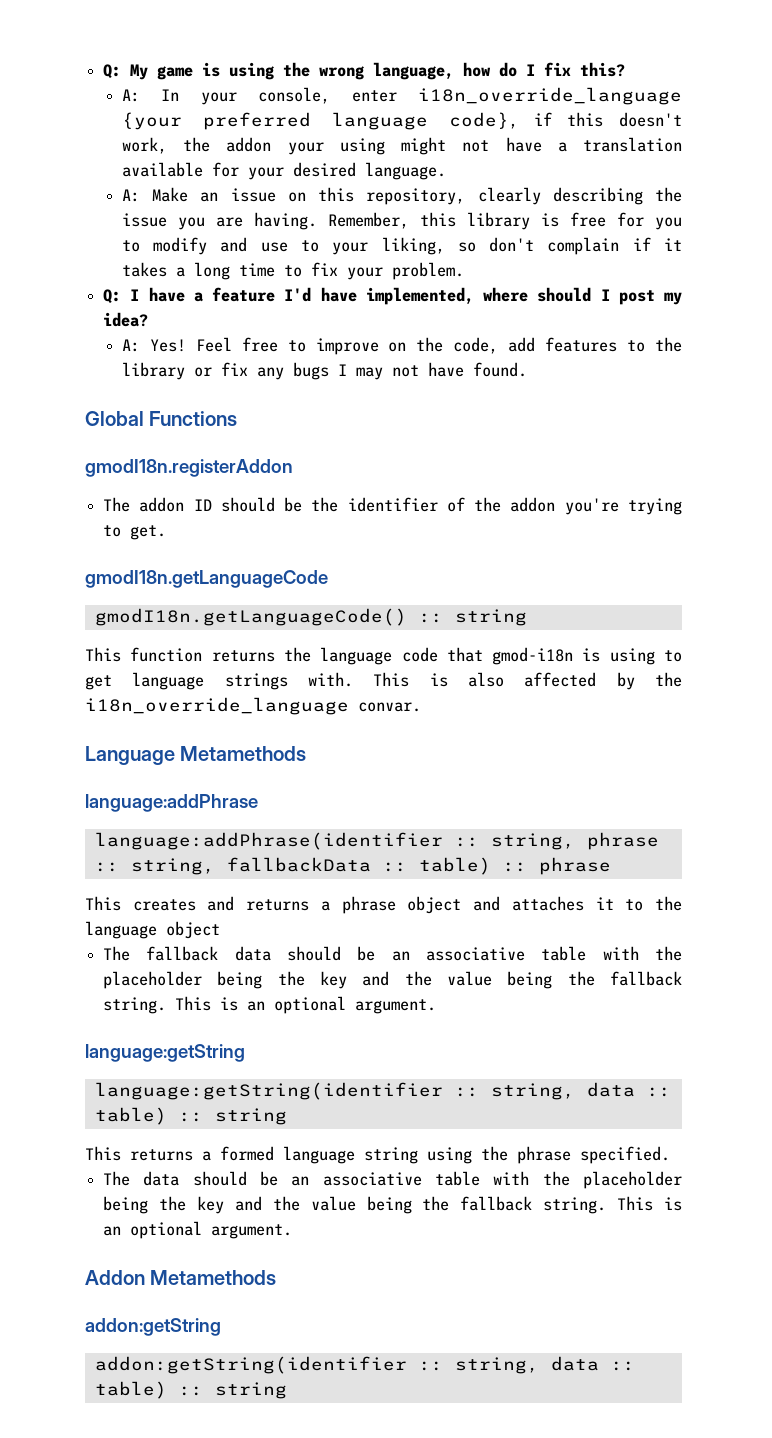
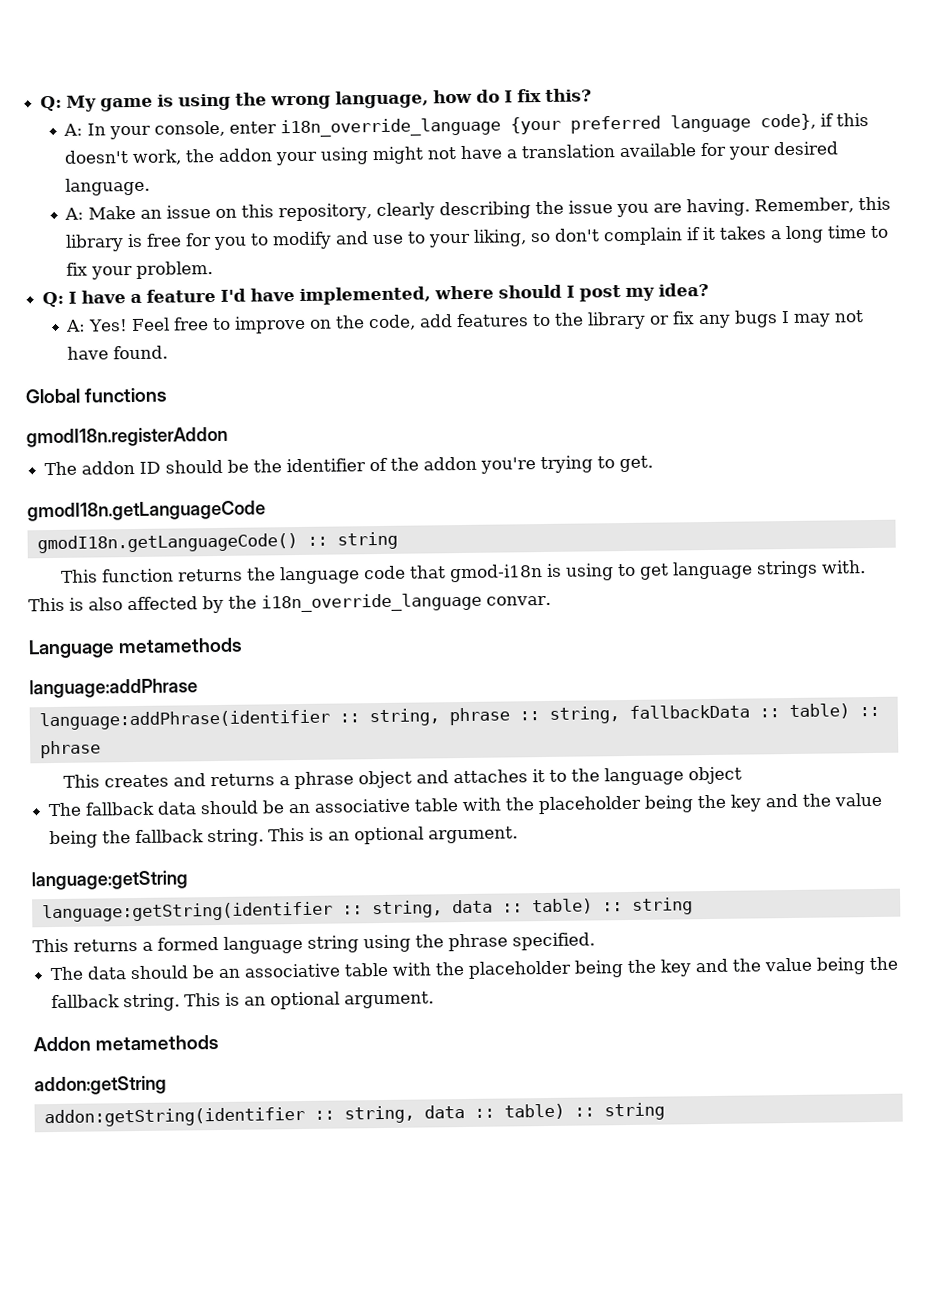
- Global Functions
+ Global functions
- Language Metamethods
+ Language metamethods
- Addon Metamethods
+ Addon metamethods

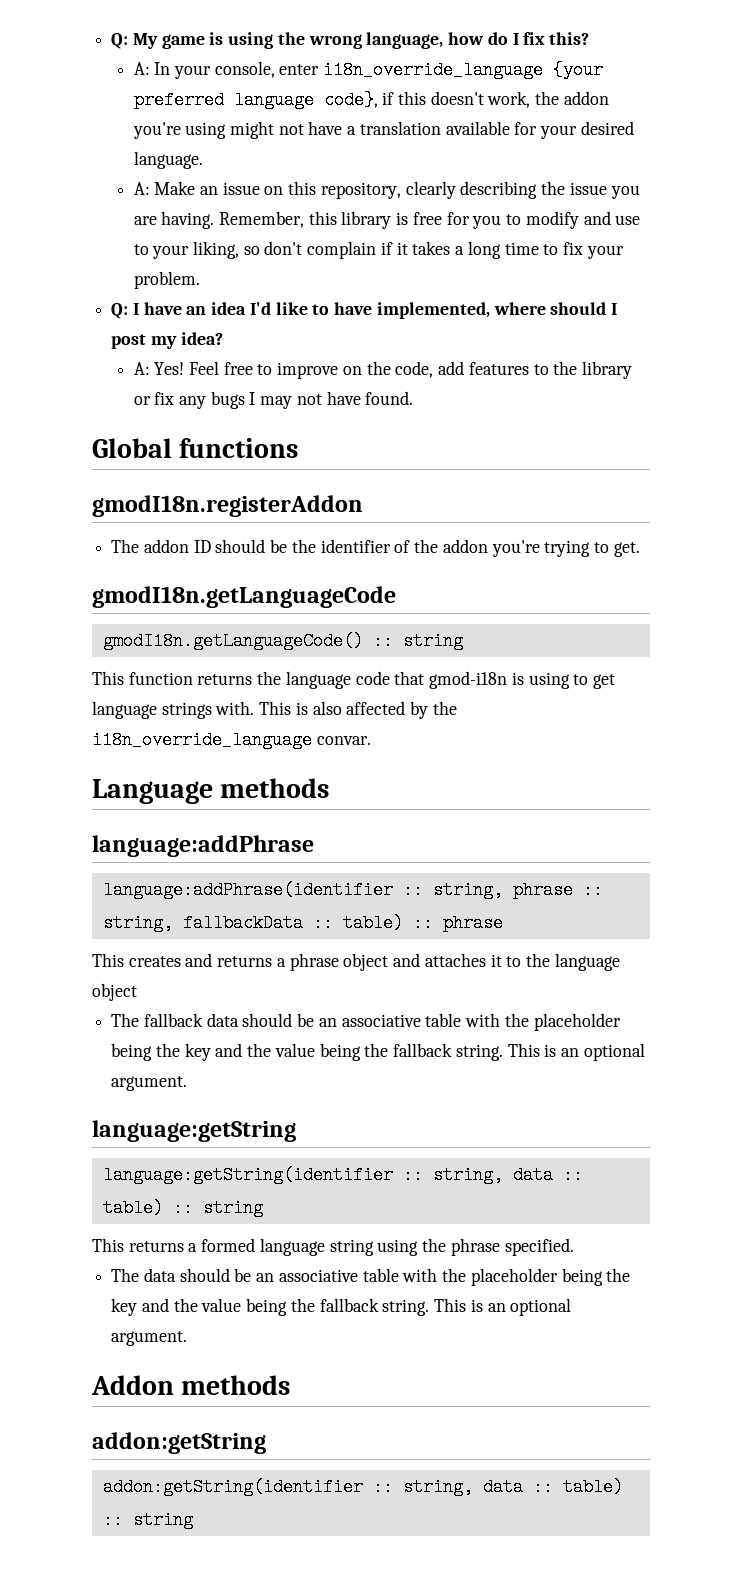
- A: In your console, enter i18n_override_language {your preferred language code}, if this doesn't work, the addon your using might not have a translation available for your desired language.
+ A: In your console, enter i18n_override_language {your preferred language code}, if this doesn't work, the addon you're using might not have a translation available for your desired language.
- Q: I have a feature I'd have implemented, where should I post my idea?
+ Q: I have an idea I'd like to have implemented, where should I post my idea?
- Language metamethods
+ Language methods
- Addon metamethods
+ Addon methods

